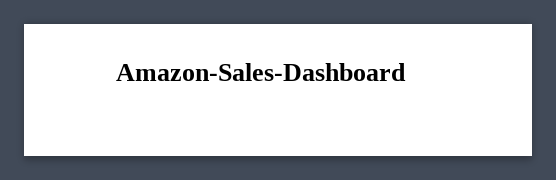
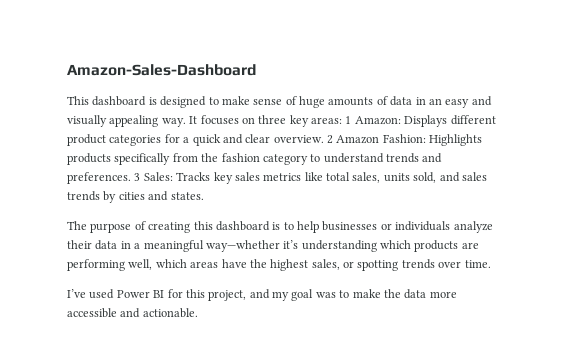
+ This dashboard is designed to make sense of huge amounts of data in an easy and visually appealing way. It focuses on three key areas: 1 Amazon: Displays different product categories for a quick and clear overview. 2 Amazon Fashion: Highlights products specifically from the fashion category to understand trends and preferences. 3 Sales: Tracks key sales metrics like total sales, units sold, and sales trends by cities and states.
+ The purpose of creating this dashboard is to help businesses or individuals analyze their data in a meaningful way—whether it’s understanding which products are performing well, which areas have the highest sales, or spotting trends over time.
+ I’ve used Power BI for this project, and my goal was to make the data more accessible and actionable.

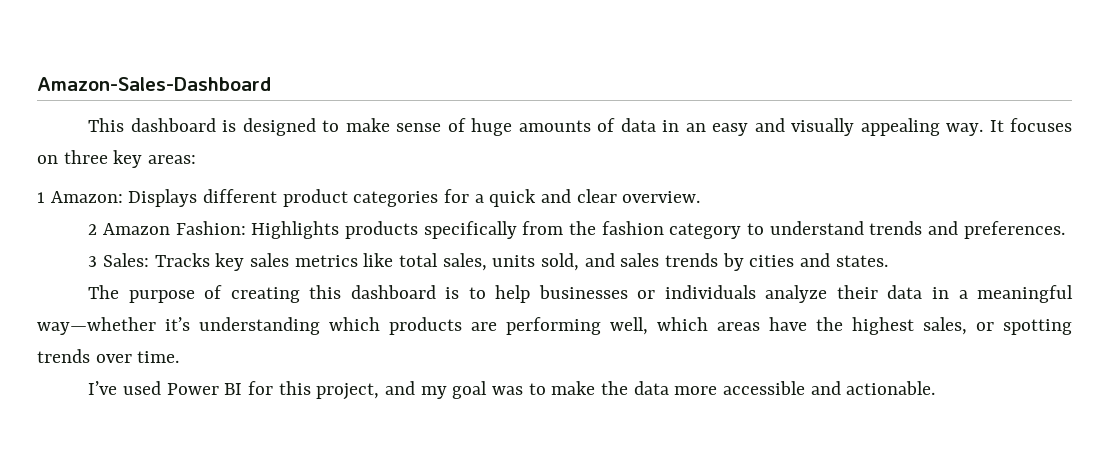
- It focuses on three key areas: 1 Amazon: Displays different product categories for a quick and clear overview. 2 Amazon Fashion: Highlights products specifically from the fashion category to understand trends and preferences. 3 Sales: Tracks key sales metrics like total sales, units sold, and sales trends by cities and states.
+ It focuses on three key areas:
+ 1 Amazon: Displays different product categories for a quick and clear overview.
+ 2 Amazon Fashion: Highlights products specifically from the fashion category to understand trends and preferences.
+ 3 Sales: Tracks key sales metrics like total sales, units sold, and sales trends by cities and states.

